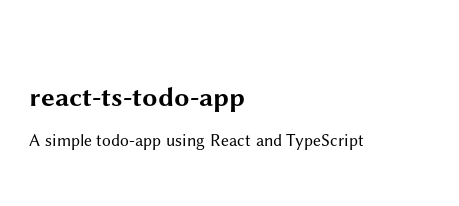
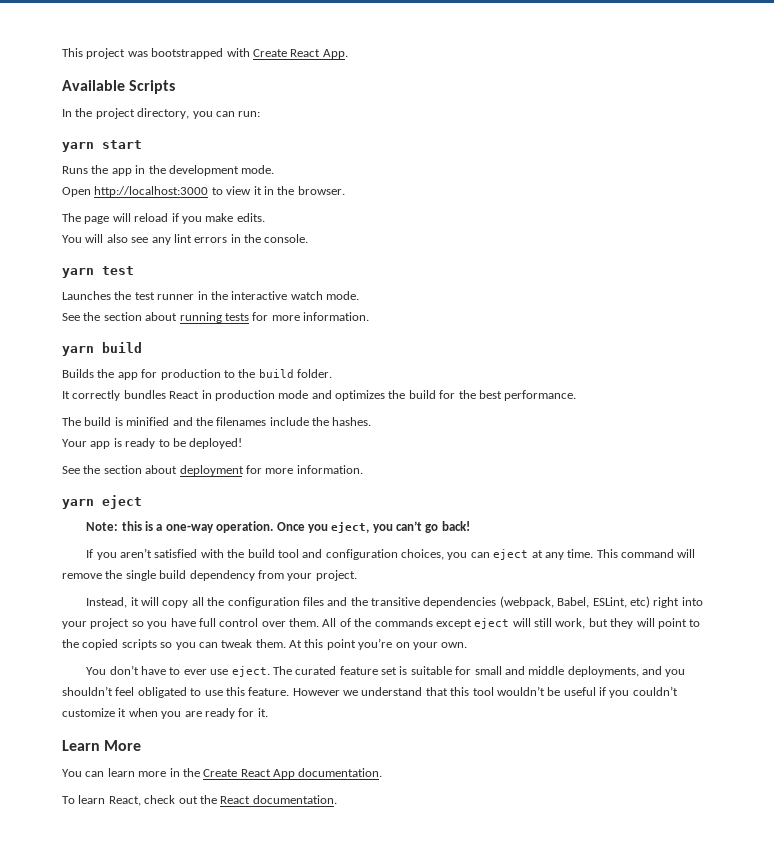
- react-ts-todo-app
- A simple todo-app using React and TypeScript
+ This project was bootstrapped with Create React App.
+ Available Scripts
+ In the project directory, you can run:
+ yarn start
+ Runs the app in the development mode.
+ Open http://localhost:3000 to view it in the browser.
+ The page will reload if you make edits.
+ You will also see any lint errors in the console.
+ yarn test
+ Launches the test runner in the interactive watch mode.
+ See the section about running tests for more information.
+ yarn build
+ Builds the app for production to the build folder.
+ It correctly bundles React in production mode and optimizes the build for the best performance.
+ The build is minified and the filenames include the hashes.
+ Your app is ready to be deployed!
+ See the section about deployment for more information.
+ yarn eject
+ Note: this is a one-way operation. Once you eject, you can’t go back!
+ If you aren’t satisfied with the build tool and configuration choices, you can eject at any time. This command will remove the single build dependency from your project.
+ Instead, it will copy all the configuration files and the transitive dependencies (webpack, Babel, ESLint, etc) right into your project so you have full control over them. All of the commands except eject will still work, but they will point to the copied scripts so you can tweak them. At this point you’re on your own.
+ You don’t have to ever use eject. The curated feature set is suitable for small and middle deployments, and you shouldn’t feel obligated to use this feature. However we understand that this tool wouldn’t be useful if you couldn’t customize it when you are ready for it.
+ Learn More
+ You can learn more in the Create React App documentation.
+ To learn React, check out the React documentation.

